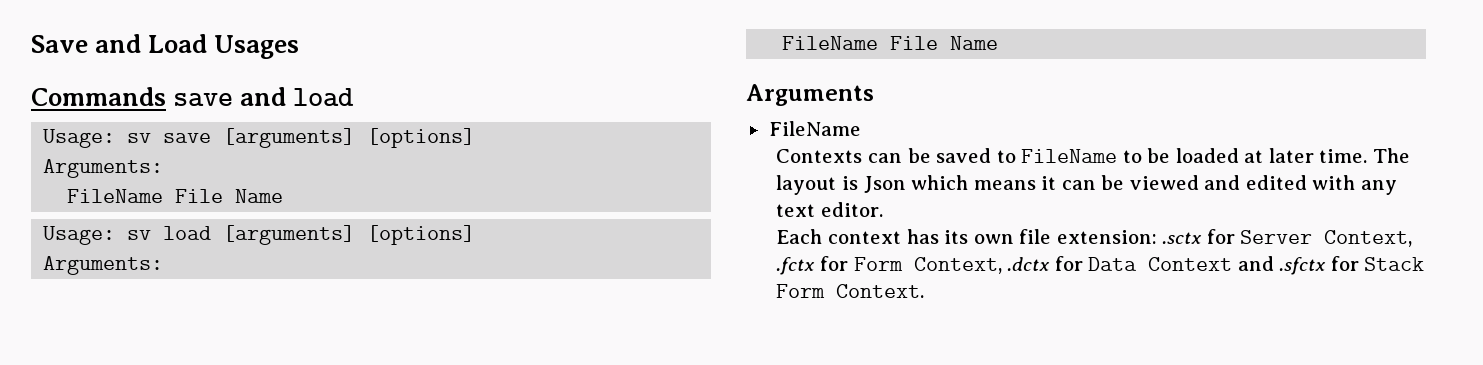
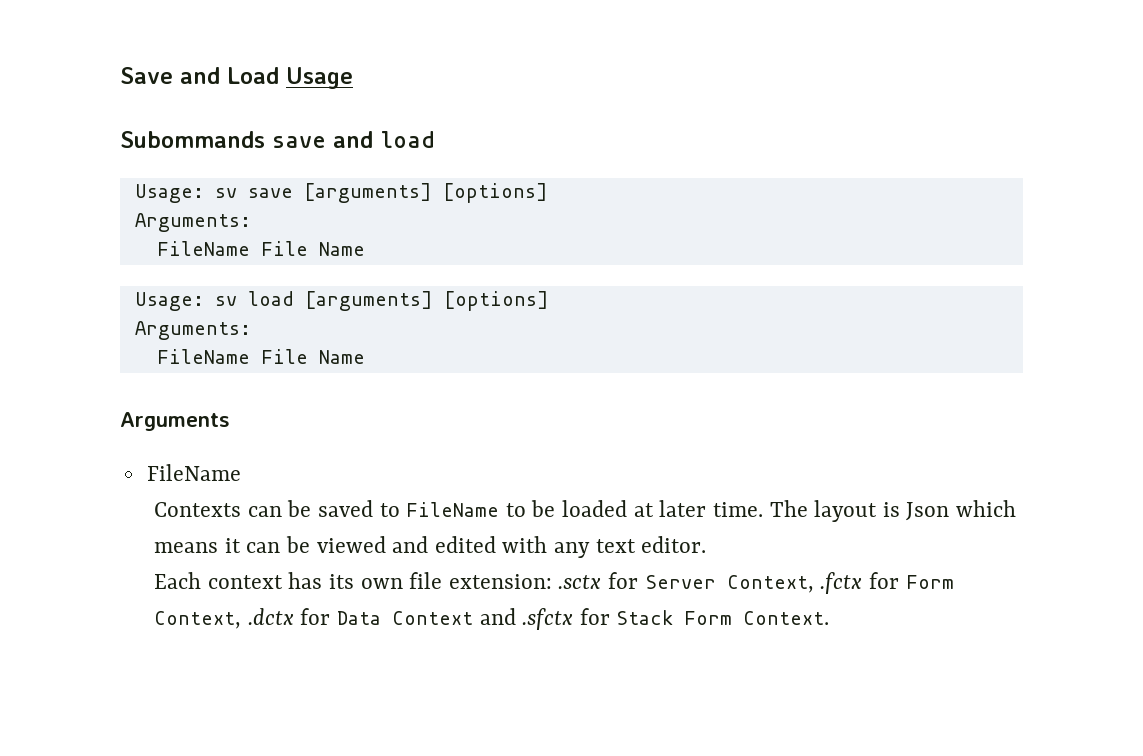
- Save and Load Usages
- Commands save and load
+ Save and Load Usage
+ Subommands save and load

